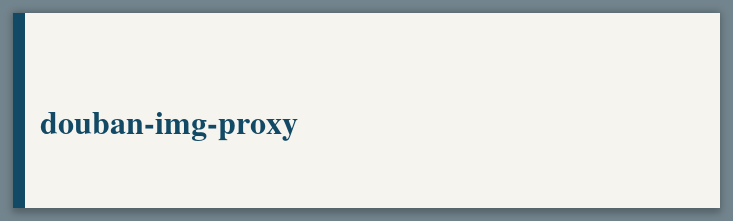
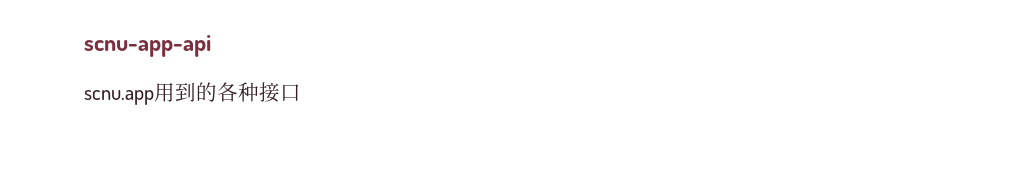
- douban-img-proxy
+ scnu-app-api
+ scnu.app用到的各种接口

